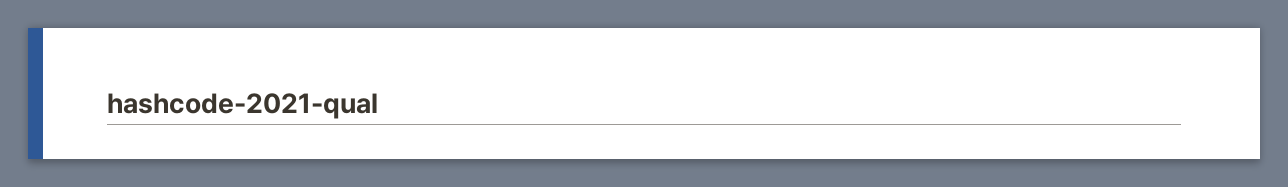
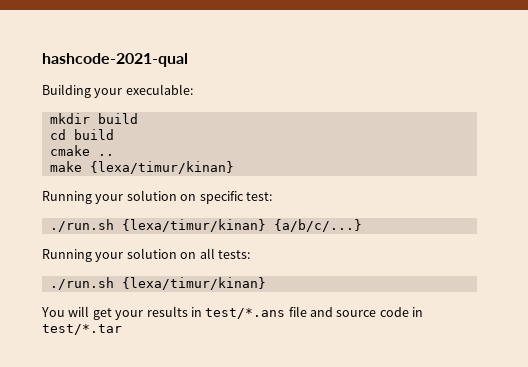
+ Building your execulable:
+ mkdir build
+ cd build
+ cmake ..
+ make {lexa/timur/kinan}
+ Running your solution on specific test:
+ ./run.sh {lexa/timur/kinan} {a/b/c/...}
+ Running your solution on all tests:
+ ./run.sh {lexa/timur/kinan}
+ You will get your results in test/*.ans file and source code in test/*.tar

